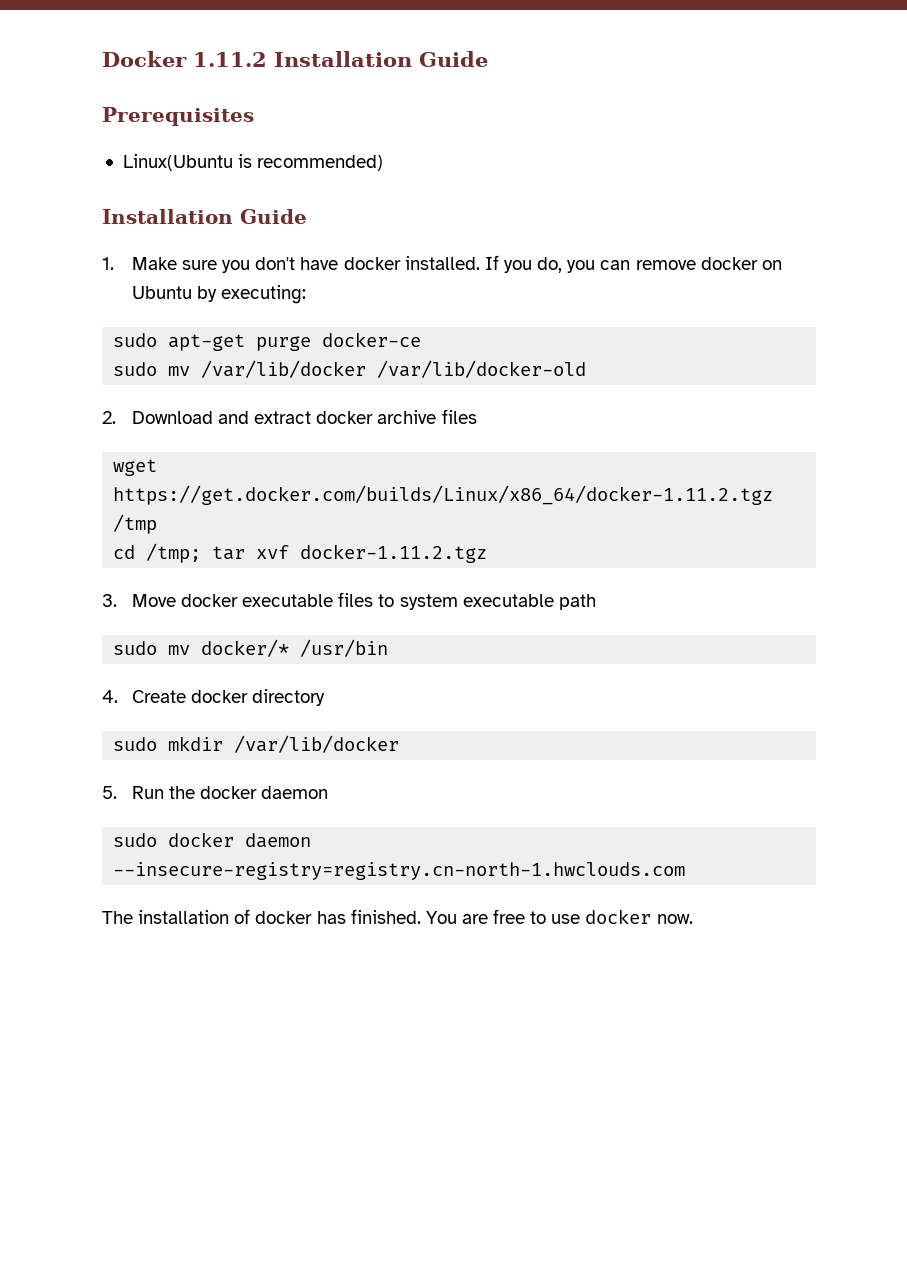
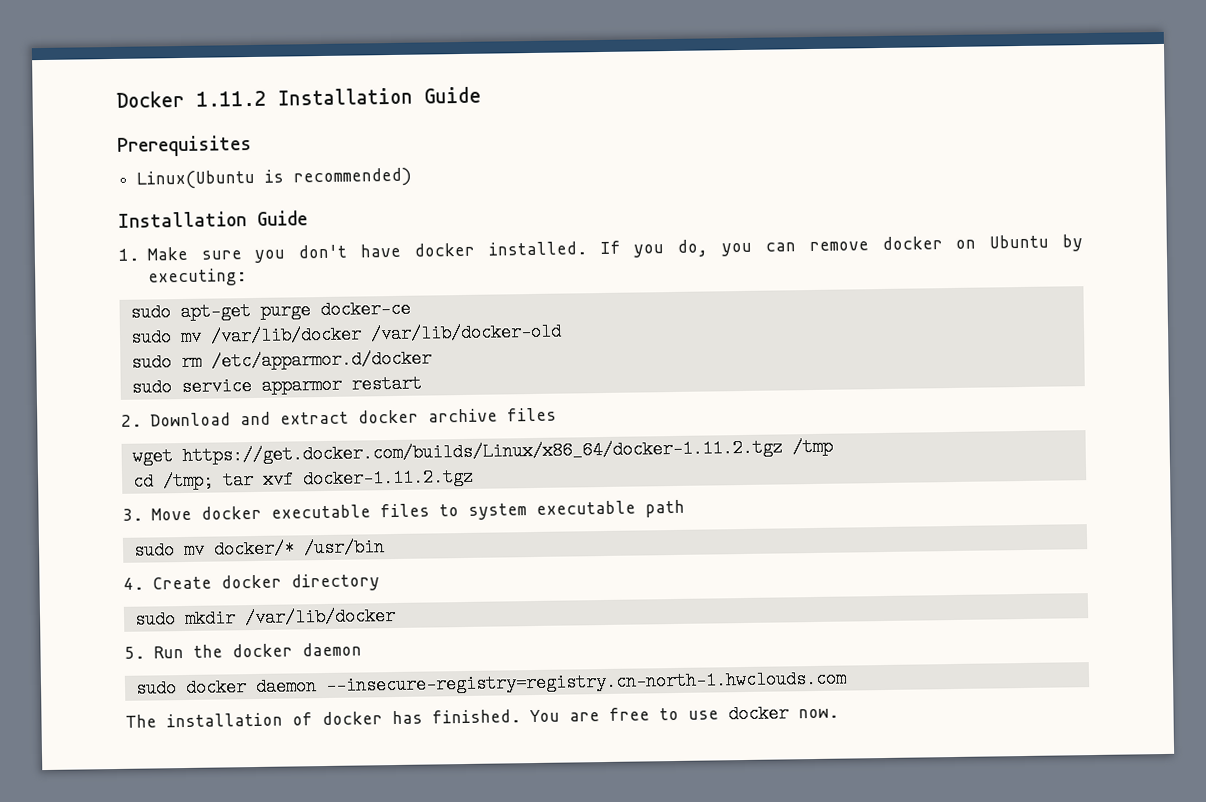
+ sudo rm /etc/apparmor.d/docker
+ sudo service apparmor restart

